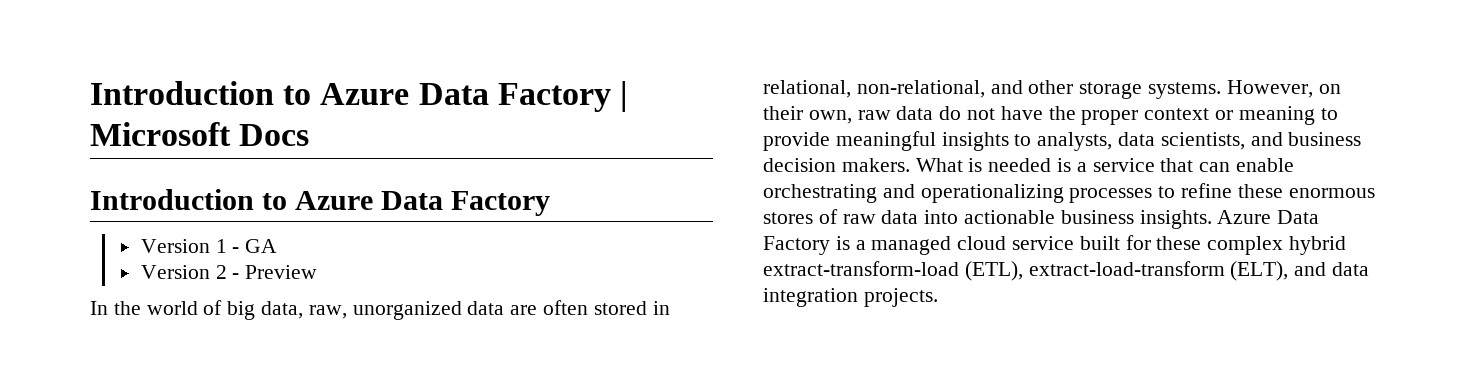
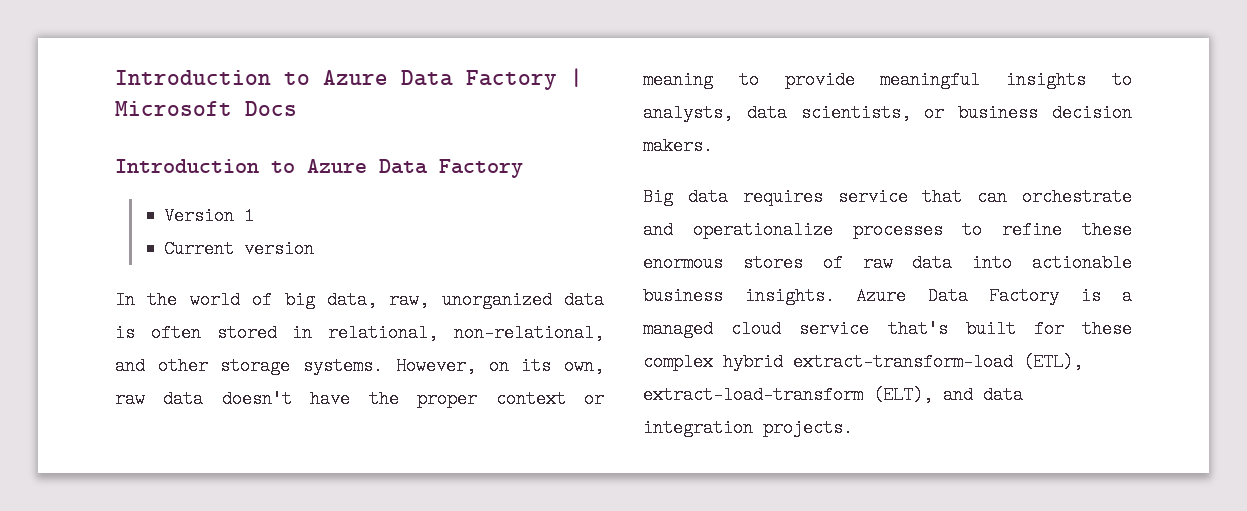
- Version 1 - GA
- Version 2 - Preview
+ Version 1
+ Current version
- In the world of big data, raw, unorganized data are often stored in relational, non-relational, and other storage systems.
+ In the world of big data, raw, unorganized data is often stored in relational, non-relational, and other storage systems.
- However, on their own, raw data do not have the proper context or meaning to provide meaningful insights to analysts, data scientists, and business decision makers. What is needed is a service that can enable orchestrating and operationalizing processes to refine these enormous stores of raw data into actionable business insights.
+ However, on its own, raw data doesn't have the proper context or meaning to provide meaningful insights to analysts, data scientists, or business decision makers.
+ Big data requires service that can orchestrate and operationalize processes to refine these enormous stores of raw data into actionable business insights.
- Azure Data Factory is a managed cloud service built for these complex hybrid extract-transform-load (ETL), extract-load-transform (ELT), and data integration projects.
+ Azure Data Factory is a managed cloud service that's built for these complex hybrid extract-transform-load (ETL), extract-load-transform (ELT), and data integration projects.

